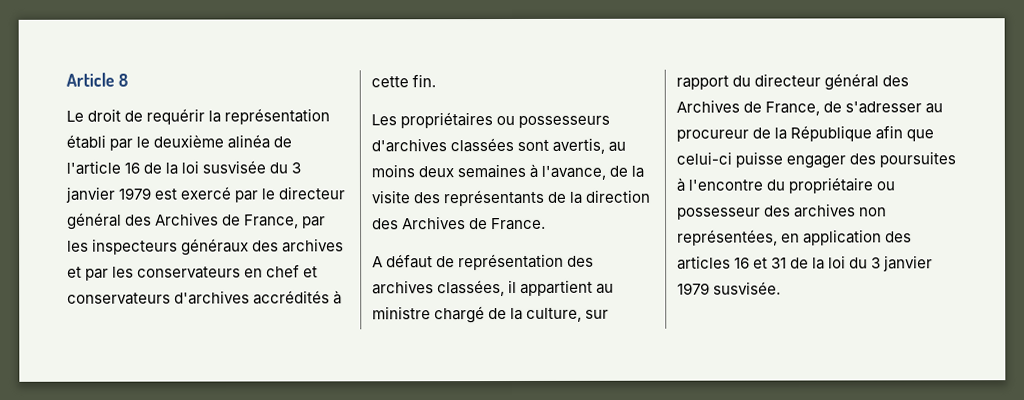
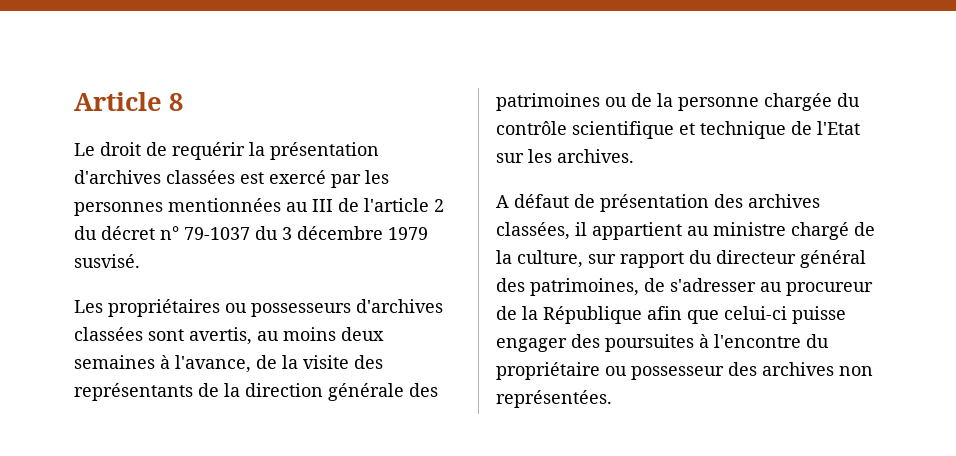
- Le droit de requérir la représentation établi par le deuxième alinéa de l'article 16 de la loi susvisée du 3 janvier 1979 est exercé par le directeur général des Archives de France, par les inspecteurs généraux des archives et par les conservateurs en chef et conservateurs d'archives accrédités à cette fin.
+ Le droit de requérir la présentation d'archives classées est exercé par les personnes mentionnées au III de l'article 2 du décret n° 79-1037 du 3 décembre 1979 susvisé.
- Les propriétaires ou possesseurs d'archives classées sont avertis, au moins deux semaines à l'avance, de la visite des représentants de la direction des Archives de France.
+ Les propriétaires ou possesseurs d'archives classées sont avertis, au moins deux semaines à l'avance, de la visite des représentants de la direction générale des patrimoines ou de la personne chargée du contrôle scientifique et technique de l'Etat sur les archives.
- A défaut de représentation des archives classées, il appartient au ministre chargé de la culture, sur rapport du directeur général des Archives de France, de s'adresser au procureur de la République afin que celui-ci puisse engager des poursuites à l'encontre du propriétaire ou possesseur des archives non représentées, en application des articles 16 et 31 de la loi du 3 janvier 1979 susvisée.
+ A défaut de présentation des archives classées, il appartient au ministre chargé de la culture, sur rapport du directeur général des patrimoines, de s'adresser au procureur de la République afin que celui-ci puisse engager des poursuites à l'encontre du propriétaire ou possesseur des archives non représentées.

